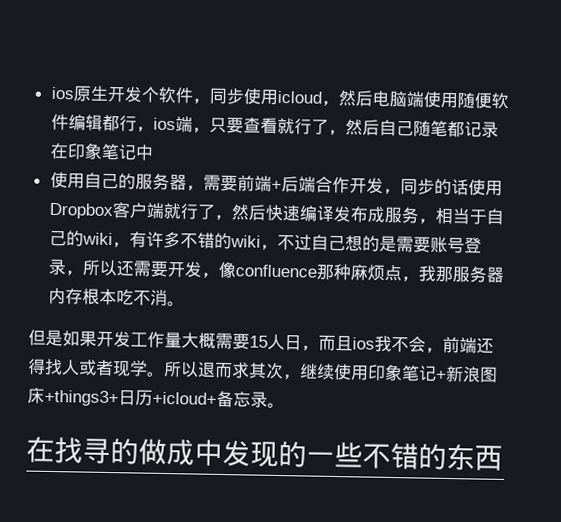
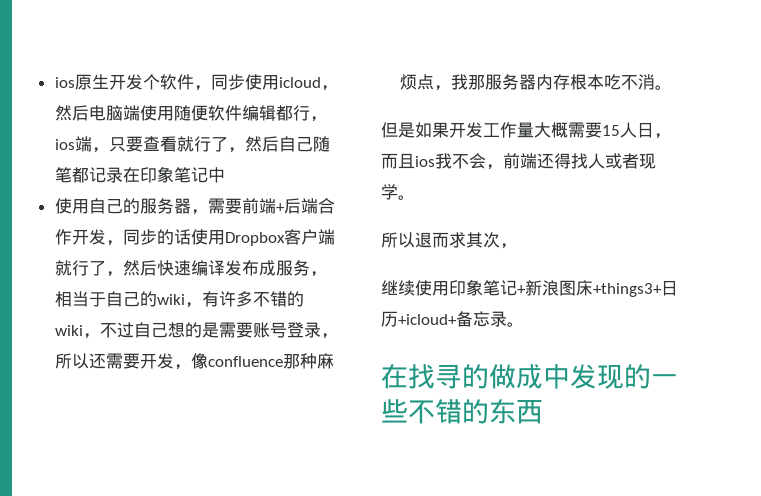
- 但是如果开发工作量大概需要15人日，而且ios我不会，前端还得找人或者现学。所以退而求其次，继续使用印象笔记+新浪图床+things3+日历+icloud+备忘录。
+ 但是如果开发工作量大概需要15人日，而且ios我不会，前端还得找人或者现学。
+ 所以退而求其次，
+ 继续使用印象笔记+新浪图床+things3+日历+icloud+备忘录。

